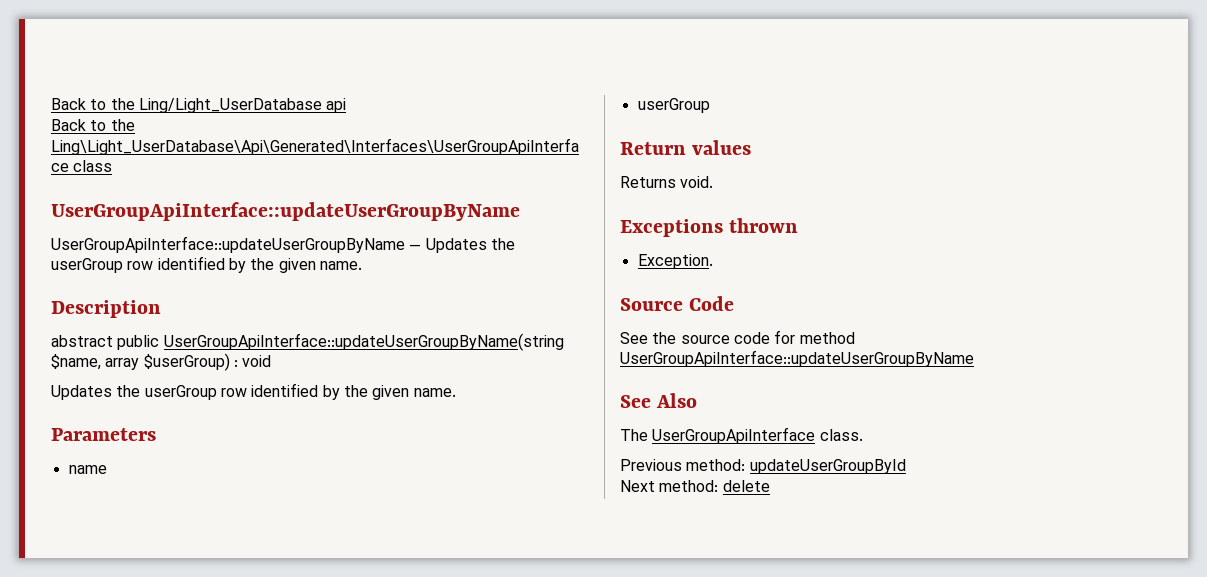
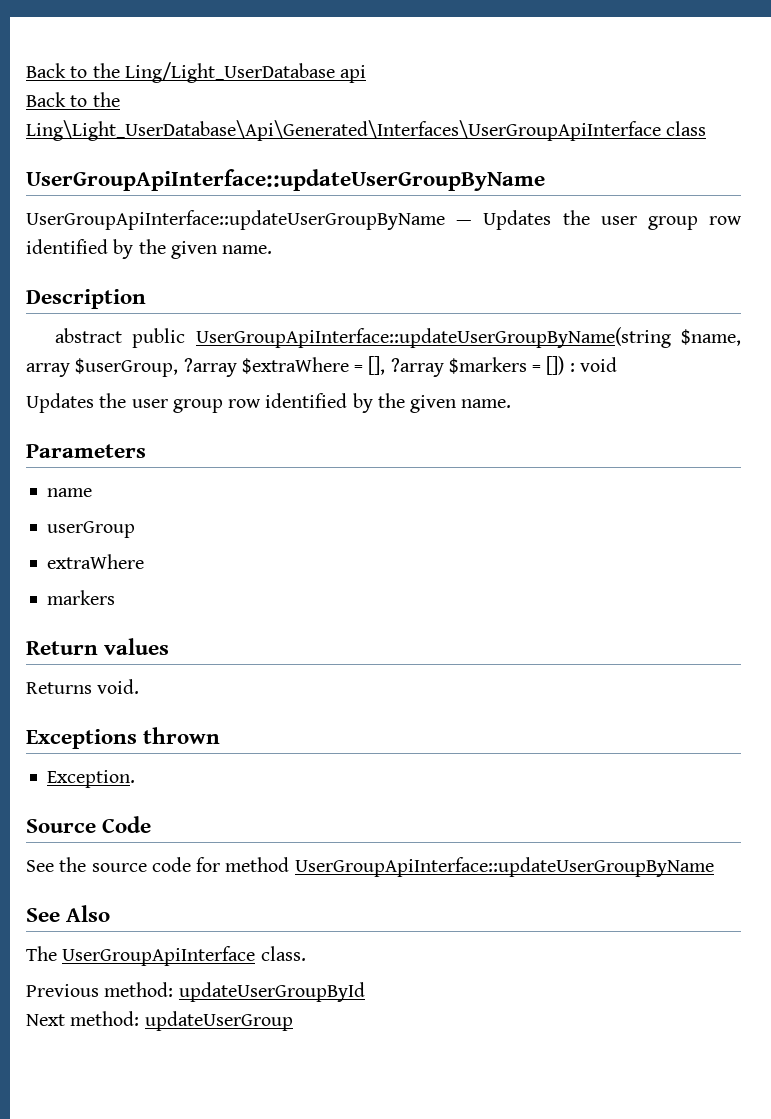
- UserGroupApiInterface::updateUserGroupByName — Updates the userGroup row identified by the given name.
+ UserGroupApiInterface::updateUserGroupByName — Updates the user group row identified by the given name.
- abstract public UserGroupApiInterface::updateUserGroupByName(string $name, array $userGroup) : void
- Updates the userGroup row identified by the given name.
+ abstract public UserGroupApiInterface::updateUserGroupByName(string $name, array $userGroup, ?array $extraWhere = [], ?array $markers = []) : void
+ Updates the user group row identified by the given name.
+ extraWhere
+ markers
- Next method: delete
+ Next method: updateUserGroup

